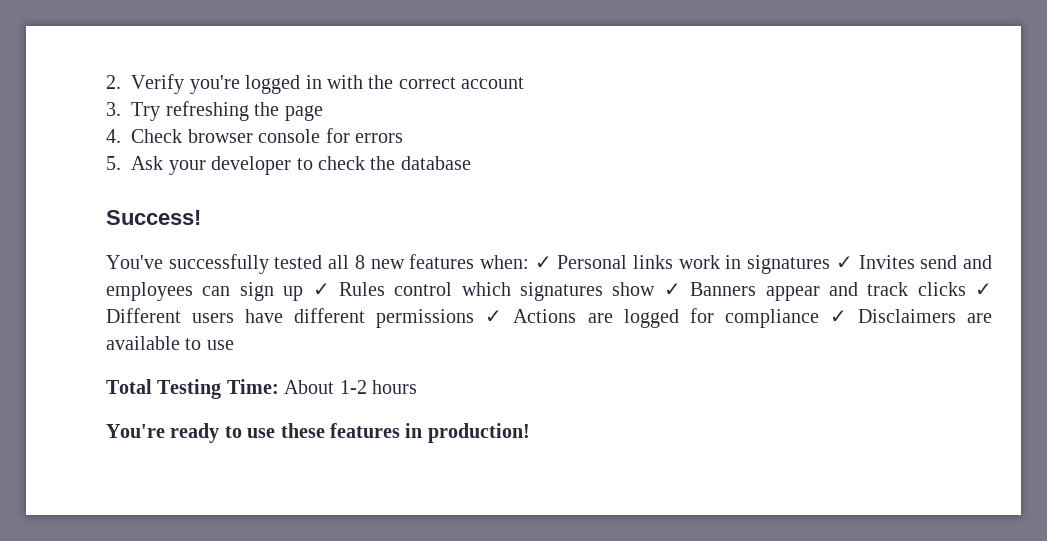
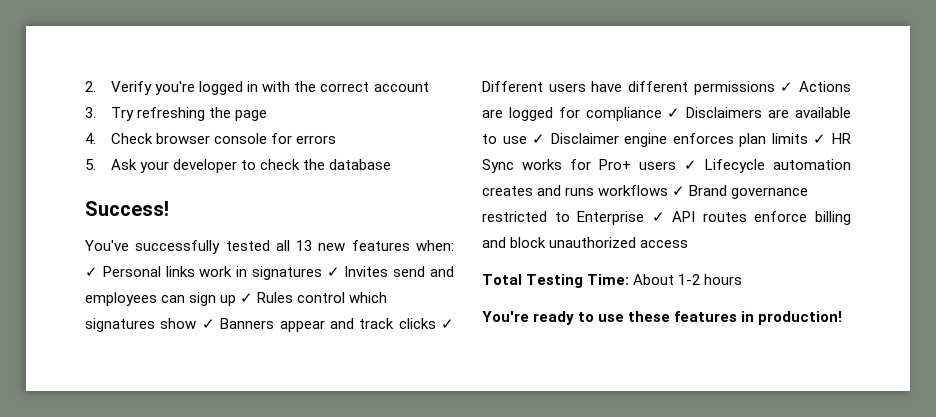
- You've successfully tested all 8 new features when: ✓ Personal links work in signatures ✓ Invites send and employees can sign up ✓ Rules control which signatures show ✓ Banners appear and track clicks ✓ Different users have different permissions ✓ Actions are logged for compliance ✓ Disclaimers are available to use
+ You've successfully tested all 13 new features when: ✓ Personal links work in signatures ✓ Invites send and employees can sign up ✓ Rules control which signatures show ✓ Banners appear and track clicks ✓ Different users have different permissions ✓ Actions are logged for compliance ✓ Disclaimers are available to use ✓ Disclaimer engine enforces plan limits ✓ HR Sync works for Pro+ users ✓ Lifecycle automation creates and runs workflows ✓ Brand governance restricted to Enterprise ✓ API routes enforce billing and block unauthorized access

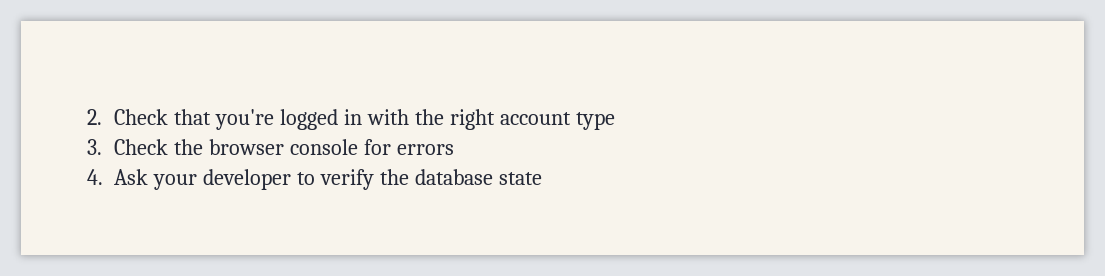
- 2. Verify you're logged in with the correct account
- 3. Try refreshing the page
- 4. Check browser console for errors
+ 2. Check that you're logged in with the right account type
+ 3. Check the browser console for errors
- 5. Ask your developer to check the database
- Success!
- You've successfully tested all 13 new features when: ✓ Personal links work in signatures ✓ Invites send and employees can sign up ✓ Rules control which signatures show ✓ Banners appear and track clicks ✓ Different users have different permissions ✓ Actions are logged for compliance ✓ Disclaimers are available to use ✓ Disclaimer engine enforces plan limits ✓ HR Sync works for Pro+ users ✓ Lifecycle automation creates and runs workflows ✓ Brand governance restricted to Enterprise ✓ API routes enforce billing and block unauthorized access
- Total Testing Time: About 1-2 hours
- You're ready to use these features in production!
+ 4. Ask your developer to verify the database state

